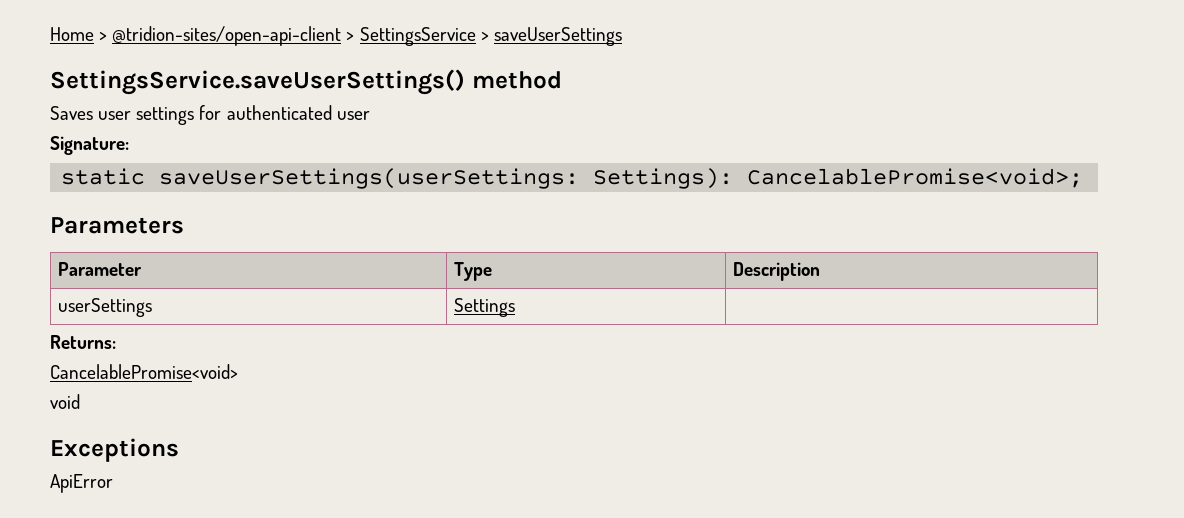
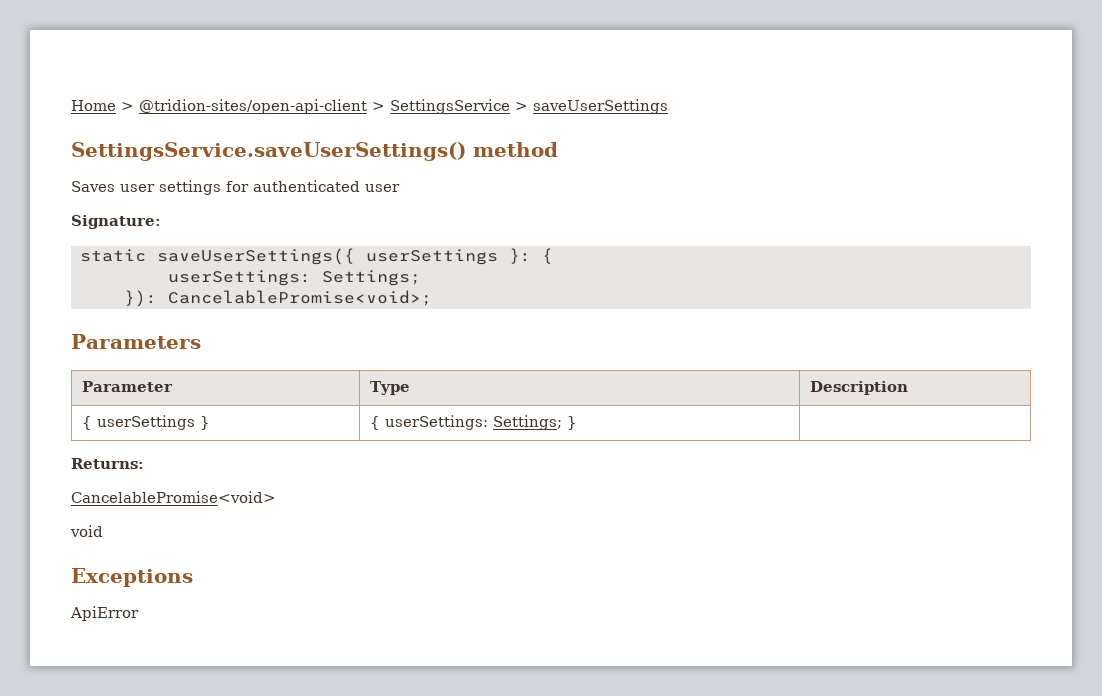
- static saveUserSettings(userSettings: Settings): CancelablePromise<void>;
+ static saveUserSettings({ userSettings }: {
+ userSettings: Settings;
+ }): CancelablePromise<void>;
- userSettings | Settings |
+ { userSettings } | { userSettings: Settings; } |

